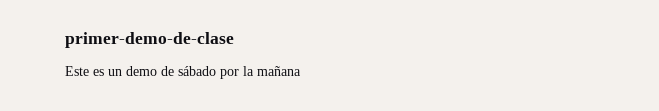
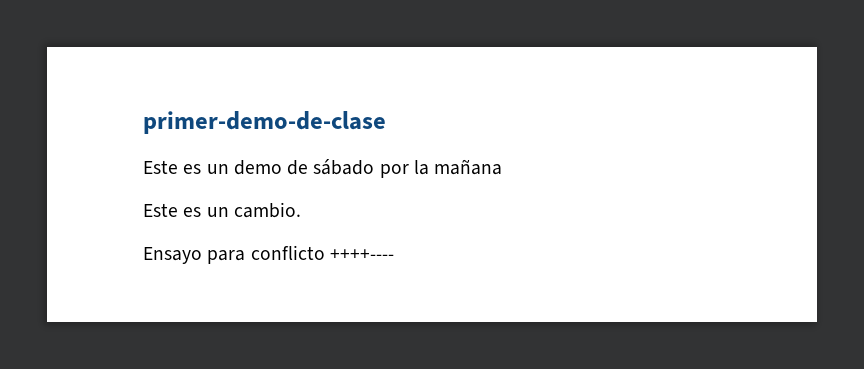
+ Este es un cambio.
+ Ensayo para conflicto ++++----

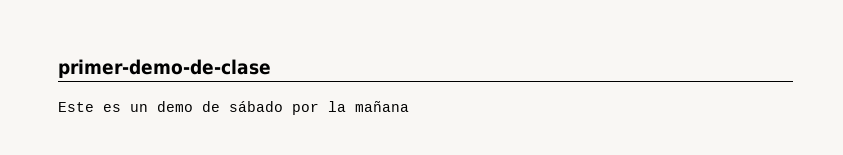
- Este es un cambio.
- Ensayo para conflicto ++++----

